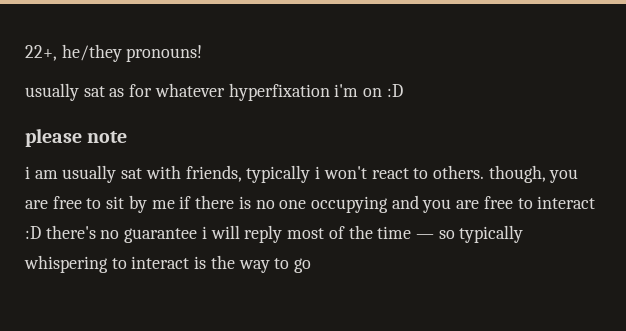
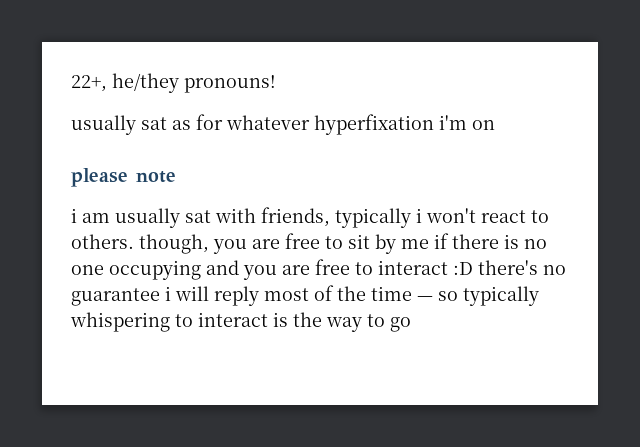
- usually sat as for whatever hyperfixation i'm on :D
+ usually sat as for whatever hyperfixation i'm on

